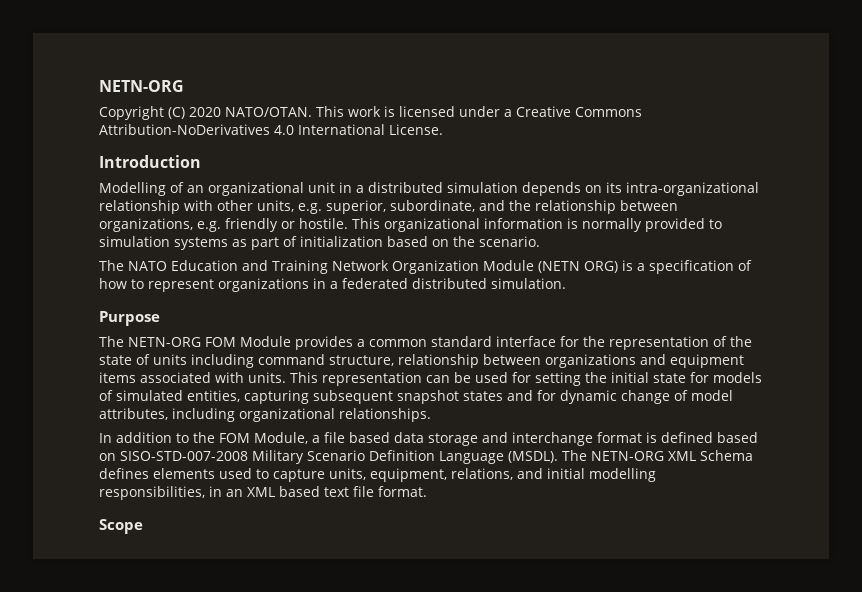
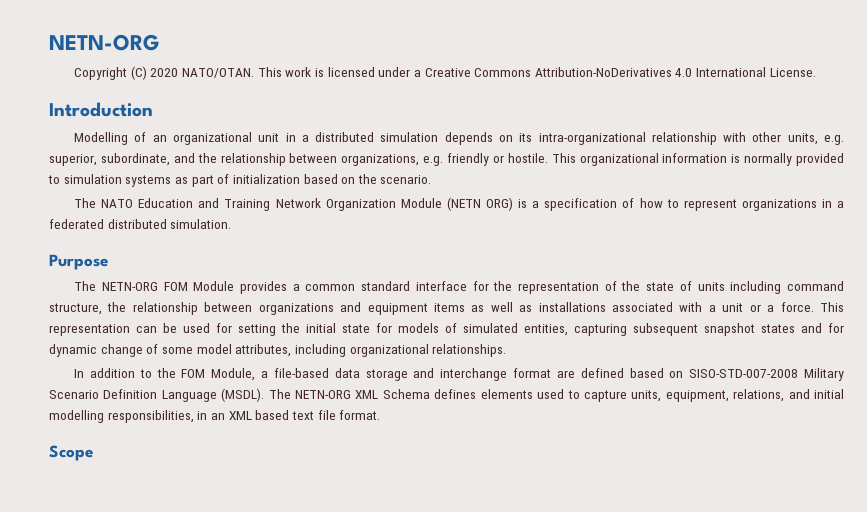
- The NETN-ORG FOM Module provides a common standard interface for the representation of the state of units including command structure, relationship between organizations and equipment items associated with units.
+ The NETN-ORG FOM Module provides a common standard interface for the representation of the state of units including command structure, the relationship between organizations and equipment items as well as installations associated with a unit or a force.
- This representation can be used for setting the initial state for models of simulated entities, capturing subsequent snapshot states and for dynamic change of model attributes, including organizational relationships.
+ This representation can be used for setting the initial state for models of simulated entities, capturing subsequent snapshot states and for dynamic change of some model attributes, including organizational relationships.
- In addition to the FOM Module, a file based data storage and interchange format is defined based on SISO-STD-007-2008 Military Scenario Definition Language (MSDL).
+ In addition to the FOM Module, a file-based data storage and interchange format are defined based on SISO-STD-007-2008 Military Scenario Definition Language (MSDL).

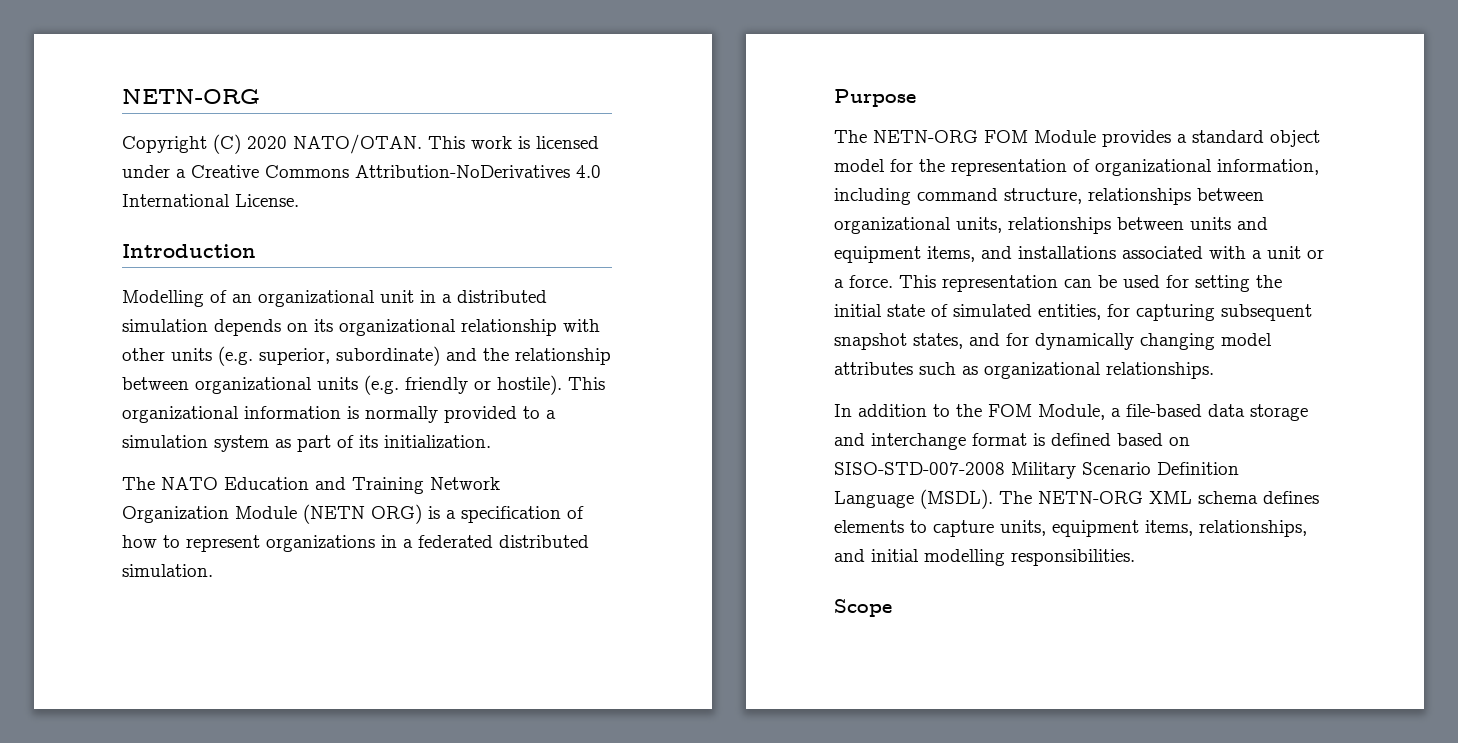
- Modelling of an organizational unit in a distributed simulation depends on its intra-organizational relationship with other units, e.g. superior, subordinate, and the relationship between organizations, e.g. friendly or hostile.
+ Modelling of an organizational unit in a distributed simulation depends on its organizational relationship with other units (e.g. superior, subordinate) and the relationship between organizational units (e.g. friendly or hostile).
- This organizational information is normally provided to simulation systems as part of initialization based on the scenario.
+ This organizational information is normally provided to a simulation system as part of its initialization.
- The NETN-ORG FOM Module provides a common standard interface for the representation of the state of units including command structure, the relationship between organizations and equipment items as well as installations associated with a unit or a force.
+ The NETN-ORG FOM Module provides a standard object model for the representation of organizational information, including command structure, relationships between organizational units, relationships between units and equipment items, and installations associated with a unit or a force.
- This representation can be used for setting the initial state for models of simulated entities, capturing subsequent snapshot states and for dynamic change of some model attributes, including organizational relationships.
+ This representation can be used for setting the initial state of simulated entities, for capturing subsequent snapshot states, and for dynamically changing model attributes such as organizational relationships.
- In addition to the FOM Module, a file-based data storage and interchange format are defined based on SISO-STD-007-2008 Military Scenario Definition Language (MSDL).
+ In addition to the FOM Module, a file-based data storage and interchange format is defined based on SISO-STD-007-2008 Military Scenario Definition Language (MSDL).
- The NETN-ORG XML Schema defines elements used to capture units, equipment, relations, and initial modelling responsibilities, in an XML based text file format.
+ The NETN-ORG XML schema defines elements to capture units, equipment items, relationships, and initial modelling responsibilities.

